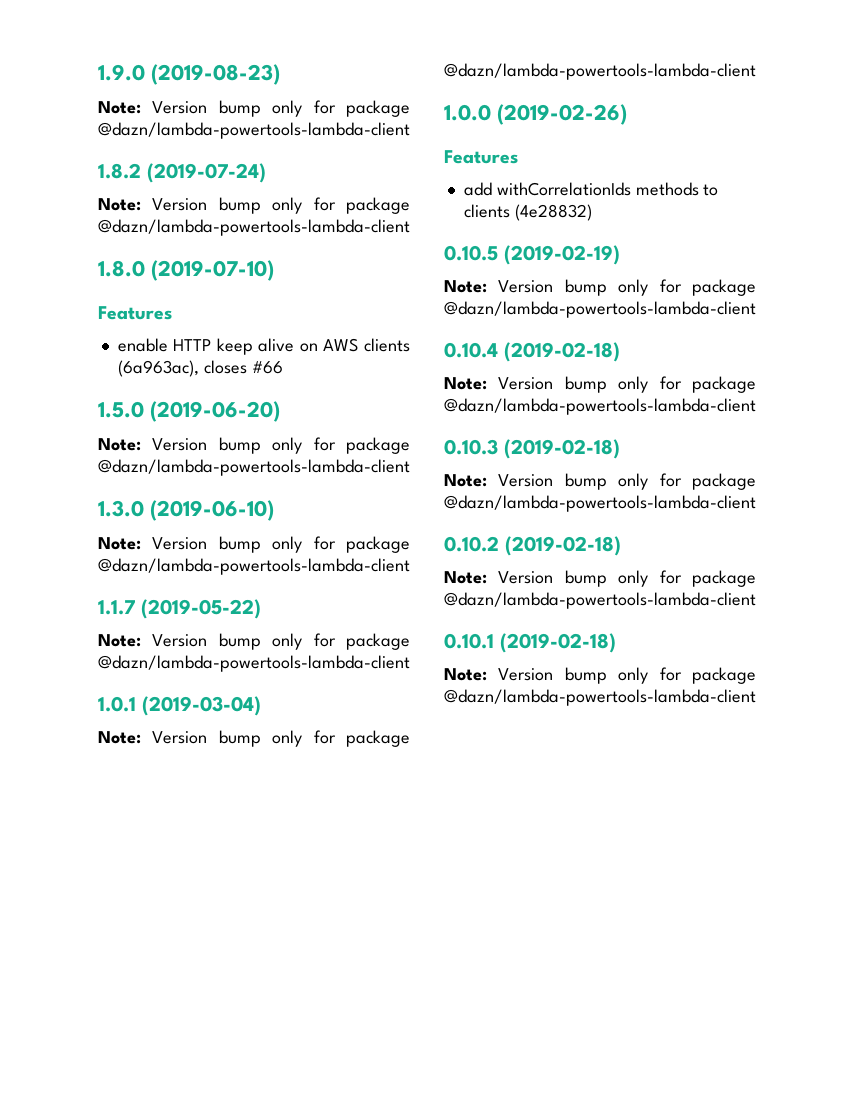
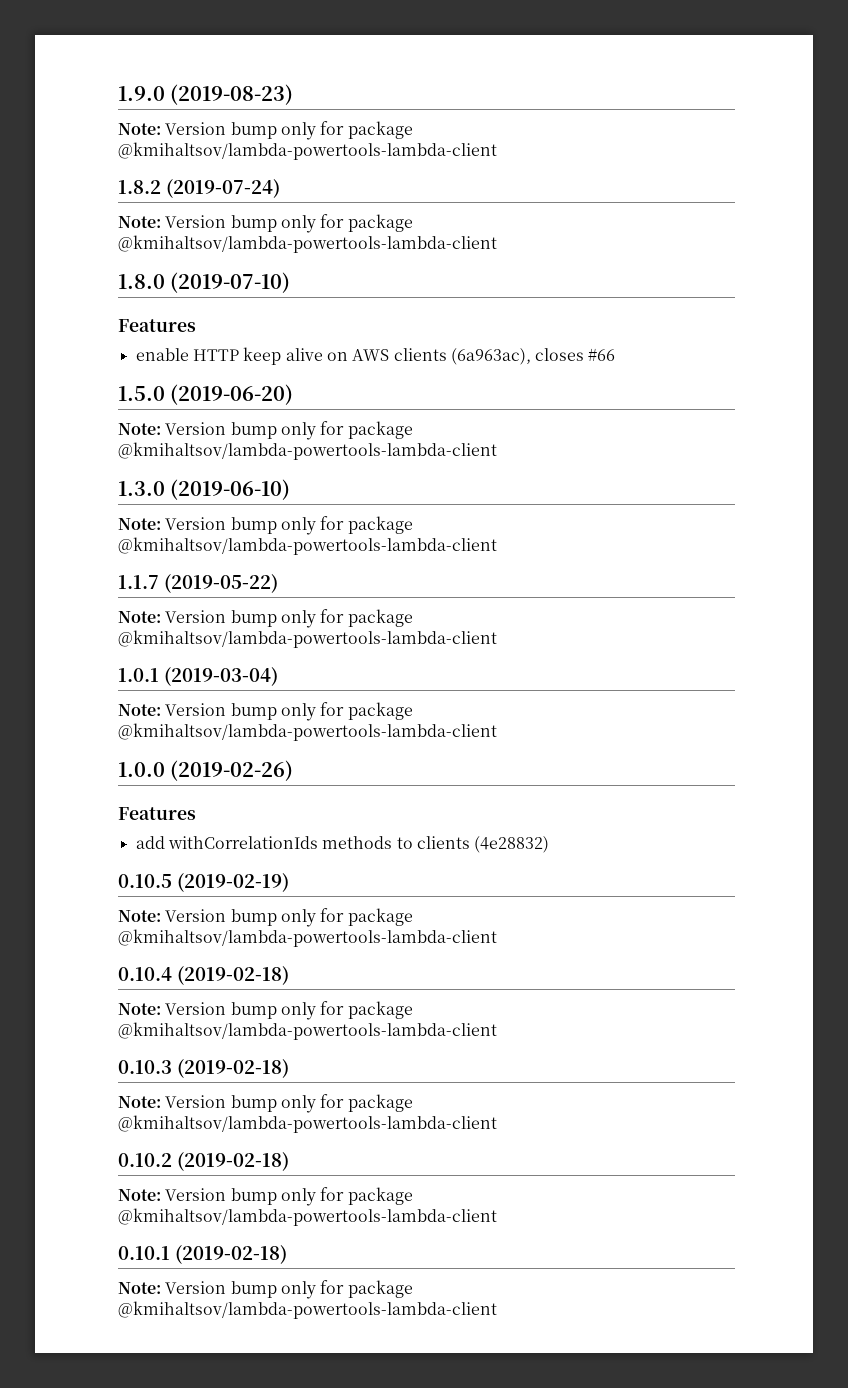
  1.9.0 (2019-08-23)
- Note: Version bump only for package @dazn/lambda-powertools-lambda-client
+ Note: Version bump only for package @kmihaltsov/lambda-powertools-lambda-client
  1.8.2 (2019-07-24)
- Note: Version bump only for package @dazn/lambda-powertools-lambda-client
+ Note: Version bump only for package @kmihaltsov/lambda-powertools-lambda-client
  1.5.0 (2019-06-20)
- Note: Version bump only for package @dazn/lambda-powertools-lambda-client
+ Note: Version bump only for package @kmihaltsov/lambda-powertools-lambda-client
  1.3.0 (2019-06-10)
- Note: Version bump only for package @dazn/lambda-powertools-lambda-client
+ Note: Version bump only for package @kmihaltsov/lambda-powertools-lambda-client
  1.1.7 (2019-05-22)
- Note: Version bump only for package @dazn/lambda-powertools-lambda-client
+ Note: Version bump only for package @kmihaltsov/lambda-powertools-lambda-client
  1.0.1 (2019-03-04)
- Note: Version bump only for package @dazn/lambda-powertools-lambda-client
+ Note: Version bump only for package @kmihaltsov/lambda-powertools-lambda-client
  0.10.5 (2019-02-19)
- Note: Version bump only for package @dazn/lambda-powertools-lambda-client
+ Note: Version bump only for package @kmihaltsov/lambda-powertools-lambda-client
  0.10.4 (2019-02-18)
- Note: Version bump only for package @dazn/lambda-powertools-lambda-client
+ Note: Version bump only for package @kmihaltsov/lambda-powertools-lambda-client
  0.10.3 (2019-02-18)
- Note: Version bump only for package @dazn/lambda-powertools-lambda-client
+ Note: Version bump only for package @kmihaltsov/lambda-powertools-lambda-client
  0.10.2 (2019-02-18)
- Note: Version bump only for package @dazn/lambda-powertools-lambda-client
+ Note: Version bump only for package @kmihaltsov/lambda-powertools-lambda-client
  0.10.1 (2019-02-18)
- Note: Version bump only for package @dazn/lambda-powertools-lambda-client
+ Note: Version bump only for package @kmihaltsov/lambda-powertools-lambda-client

